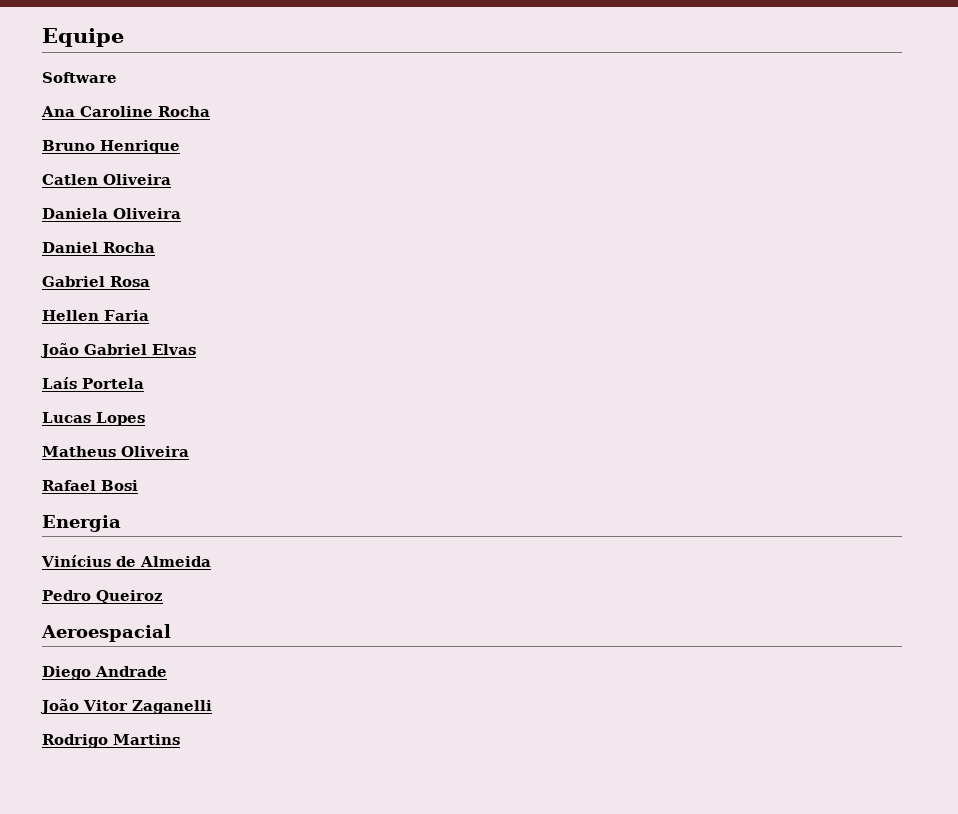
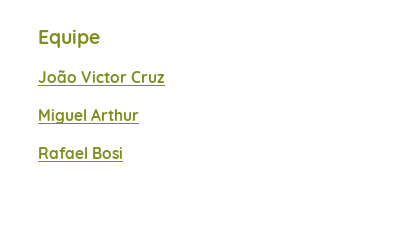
- Software
- Ana Caroline Rocha
- Bruno Henrique
- Catlen Oliveira
- Daniela Oliveira
- Daniel Rocha
- Gabriel Rosa
- Hellen Faria
- João Gabriel Elvas
- Laís Portela
- Lucas Lopes
- Matheus Oliveira
+ João Victor Cruz
+ Miguel Arthur
  Rafael Bosi
- Energia
- Vinícius de Almeida
- Pedro Queiroz
- Aeroespacial
- Diego Andrade
- João Vitor Zaganelli
- Rodrigo Martins

